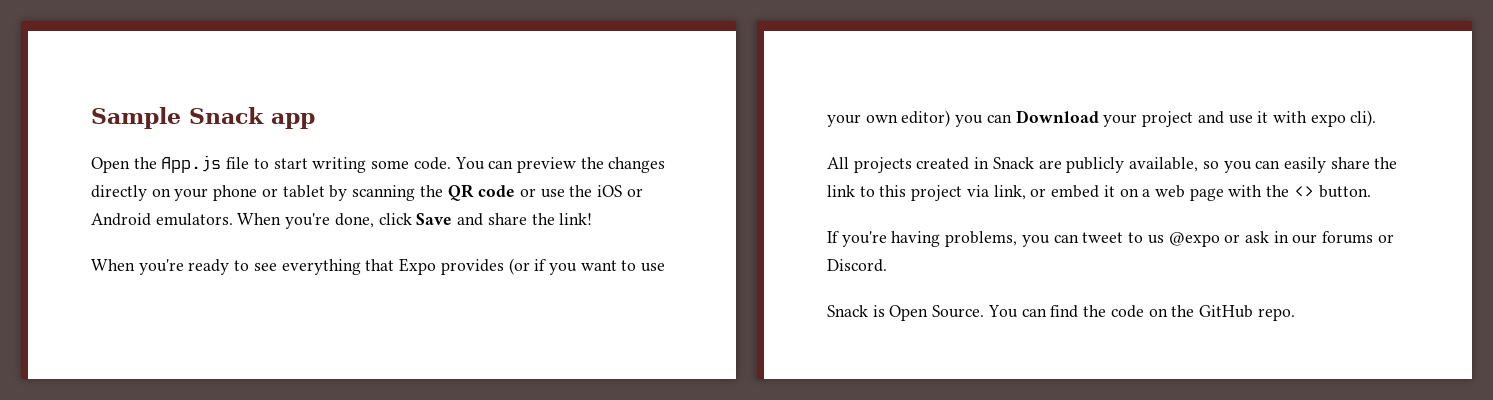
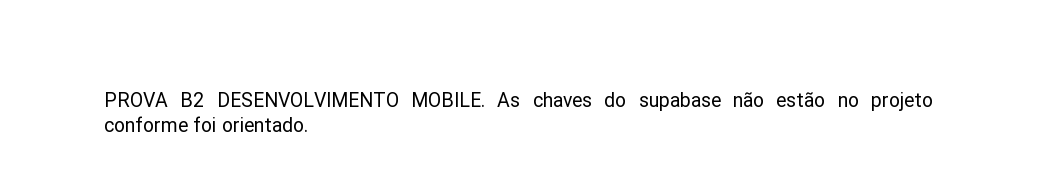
- Sample Snack app
- Open the App.js file to start writing some code. You can preview the changes directly on your phone or tablet by scanning the QR code or use the iOS or Android emulators. When you're done, click Save and share the link!
- When you're ready to see everything that Expo provides (or if you want to use your own editor) you can Download your project and use it with expo cli).
- All projects created in Snack are publicly available, so you can easily share the link to this project via link, or embed it on a web page with the <> button.
- If you're having problems, you can tweet to us @expo or ask in our forums or Discord.
- Snack is Open Source. You can find the code on the GitHub repo.
+ PROVA B2 DESENVOLVIMENTO MOBILE. As chaves do supabase não estão no projeto conforme foi orientado.

